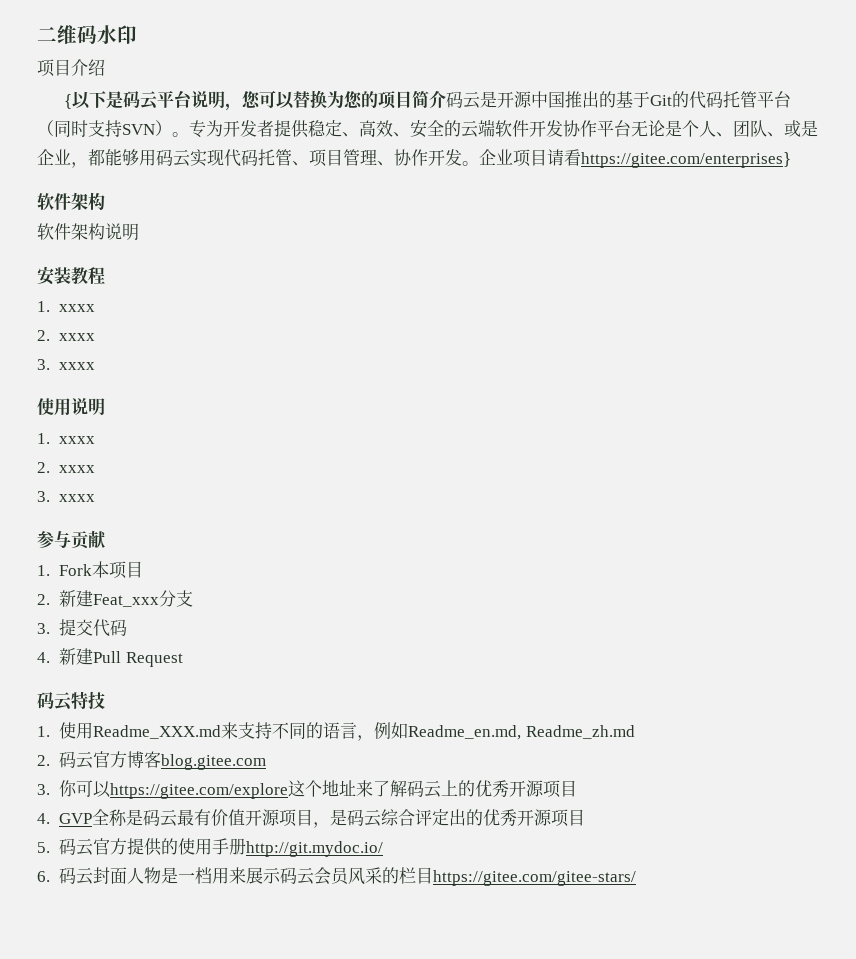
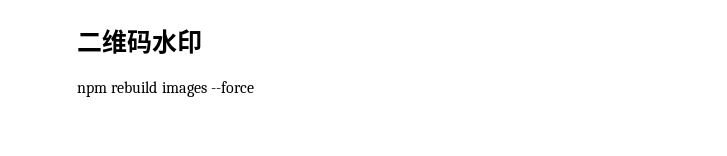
- 项目介绍
- {以下是码云平台说明，您可以替换为您的项目简介码云是开源中国推出的基于Git的代码托管平台（同时支持SVN）。专为开发者提供稳定、高效、安全的云端软件开发协作平台无论是个人、团队、或是企业，都能够用码云实现代码托管、项目管理、协作开发。企业项目请看https://gitee.com/enterprises}
- 软件架构
- 软件架构说明
- 安装教程
- 1. xxxx
- 2. xxxx
- 3. xxxx
- 使用说明
- 1. xxxx
- 2. xxxx
- 3. xxxx
- 参与贡献
- 1. Fork本项目
- 2.新建Feat_xxx分支
- 3.提交代码
- 4.新建Pull Request
- 码云特技
- 1.使用Readme_XXX.md来支持不同的语言，例如Readme_en.md, Readme_zh.md
- 2.码云官方博客blog.gitee.com
- 3.你可以https://gitee.com/explore这个地址来了解码云上的优秀开源项目
- 4. GVP全称是码云最有价值开源项目，是码云综合评定出的优秀开源项目
- 5.码云官方提供的使用手册http://git.mydoc.io/
- 6.码云封面人物是一档用来展示码云会员风采的栏目https://gitee.com/gitee-stars/
+ npm rebuild images --force

